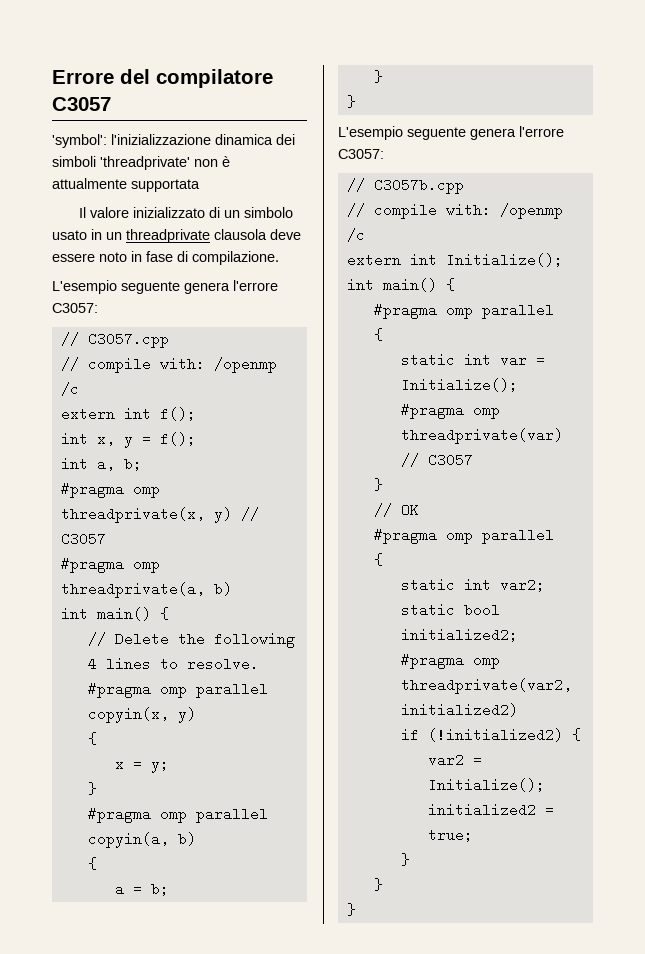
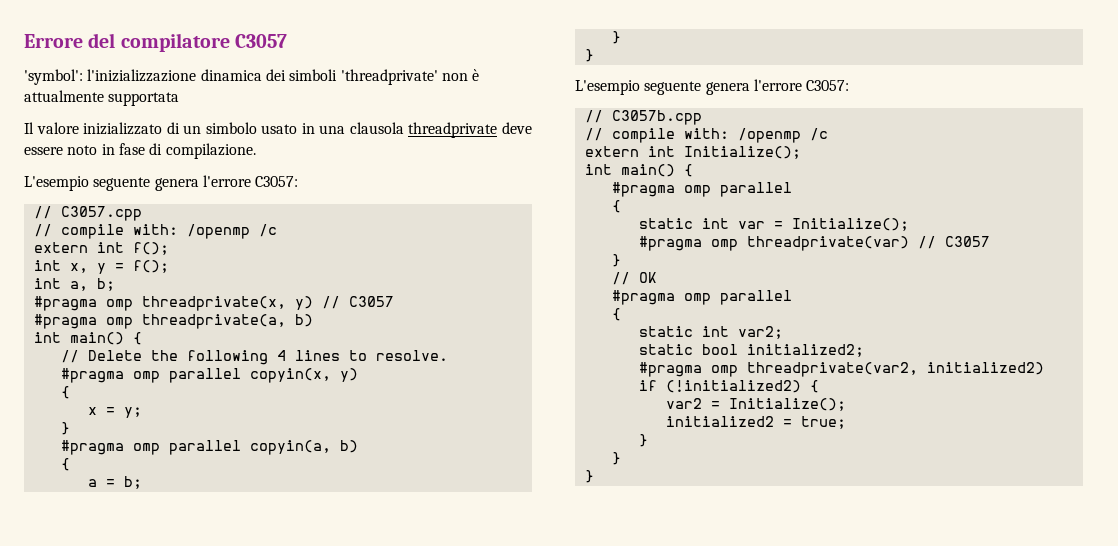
- Il valore inizializzato di un simbolo usato in un threadprivate clausola deve essere noto in fase di compilazione.
+ Il valore inizializzato di un simbolo usato in una clausola threadprivate deve essere noto in fase di compilazione.

